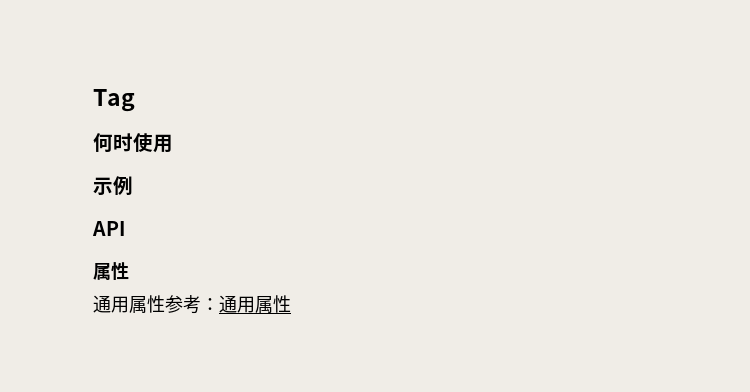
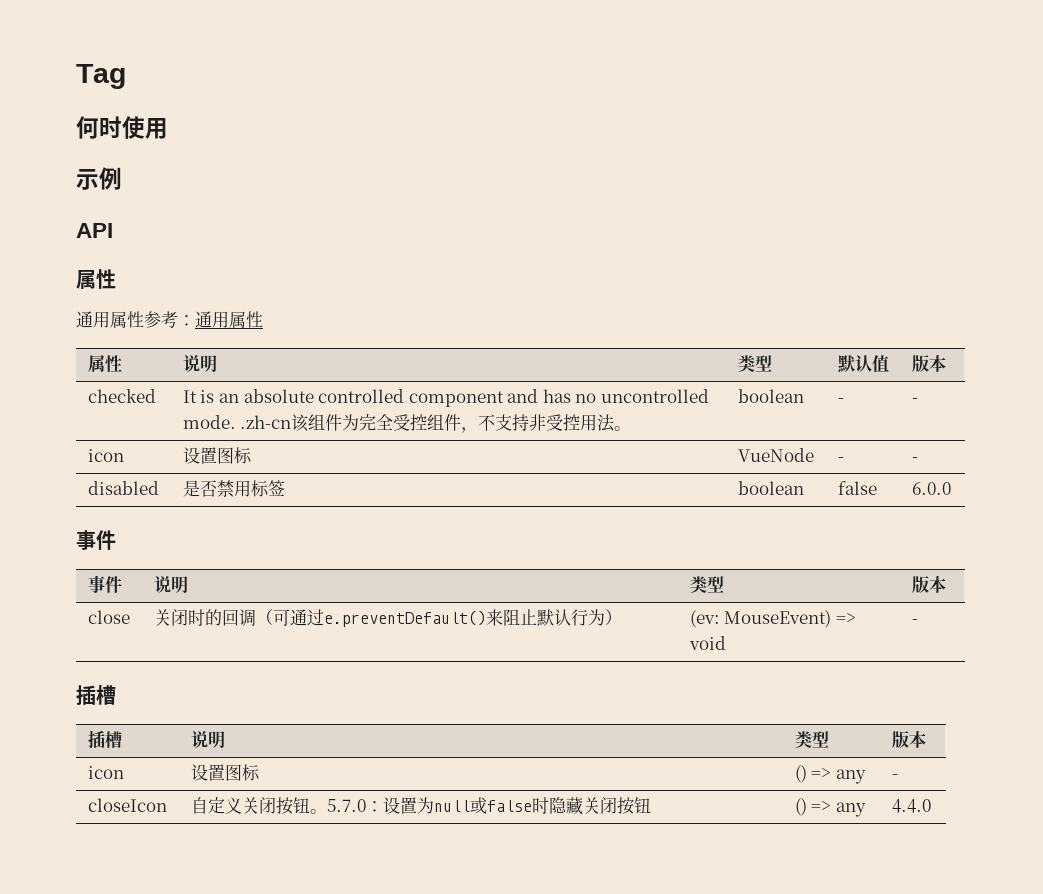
+ 属性 | 说明 | 类型 | 默认值 | 版本
+ checked | It is an absolute controlled component and has no uncontrolled mode. .zh-cn该组件为完全受控组件，不支持非受控用法。 | boolean | - | -
+ icon | 设置图标 | VueNode | - | -
+ disabled | 是否禁用标签 | boolean | false | 6.0.0
+ 事件
+ 事件 | 说明 | 类型 | 版本
+ close | 关闭时的回调（可通过e.preventDefault()来阻止默认行为） | (ev: MouseEvent) => void | -
+ 插槽
+ 插槽 | 说明 | 类型 | 版本
+ icon | 设置图标 | () => any | -
+ closeIcon | 自定义关闭按钮。5.7.0：设置为null或false时隐藏关闭按钮 | () => any | 4.4.0

